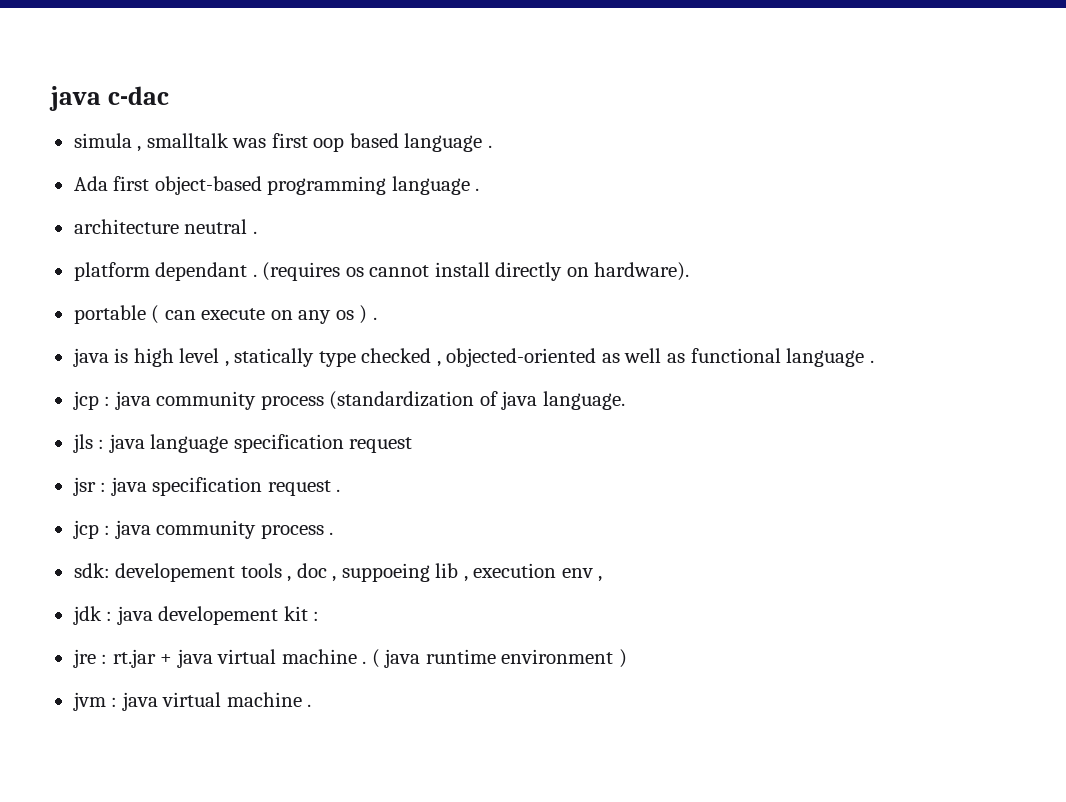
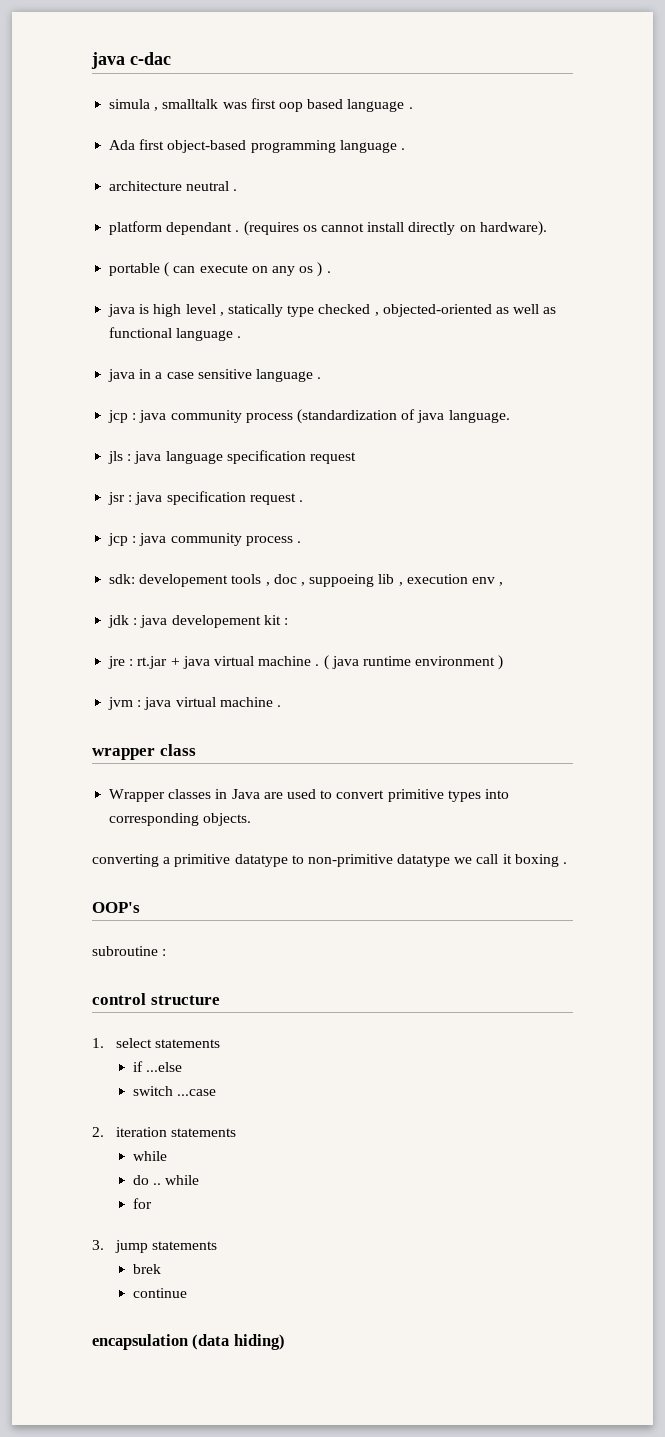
+ java in a case sensitive language .
+ wrapper class
+ Wrapper classes in Java are used to convert primitive types into corresponding objects.
+ converting a primitive datatype to non-primitive datatype we call it boxing .
+ OOP's
+ subroutine :
+ control structure
+ 1. select statements
+ if ...else
+ switch ...case
+ 2. iteration statements
+ while
+ do .. while
+ for
+ 3. jump statements
+ brek
+ continue
+ encapsulation (data hiding)

